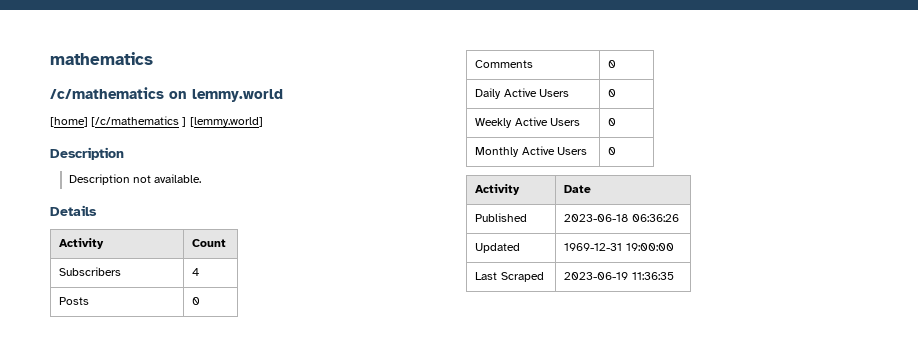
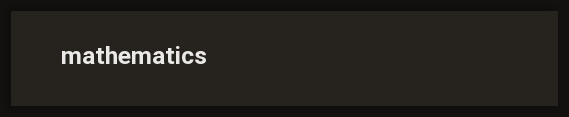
- /c/mathematics on lemmy.world
- [home] [/c/mathematics ] [lemmy.world]
- Description
- Description not available.
- Details
- Activity | Count
- Subscribers | 4
- Posts | 0
- Comments | 0
- Daily Active Users | 0
- Weekly Active Users | 0
- Monthly Active Users | 0
- Activity | Date
- Published | 2023-06-18 06:36:26
- Updated | 1969-12-31 19:00:00
- Last Scraped | 2023-06-19 11:36:35

